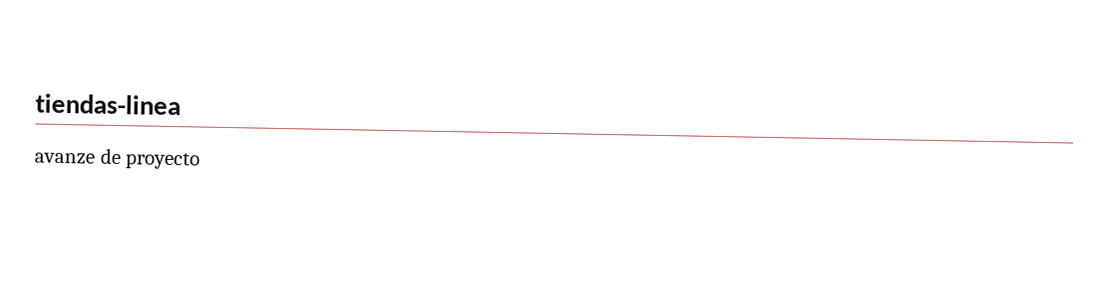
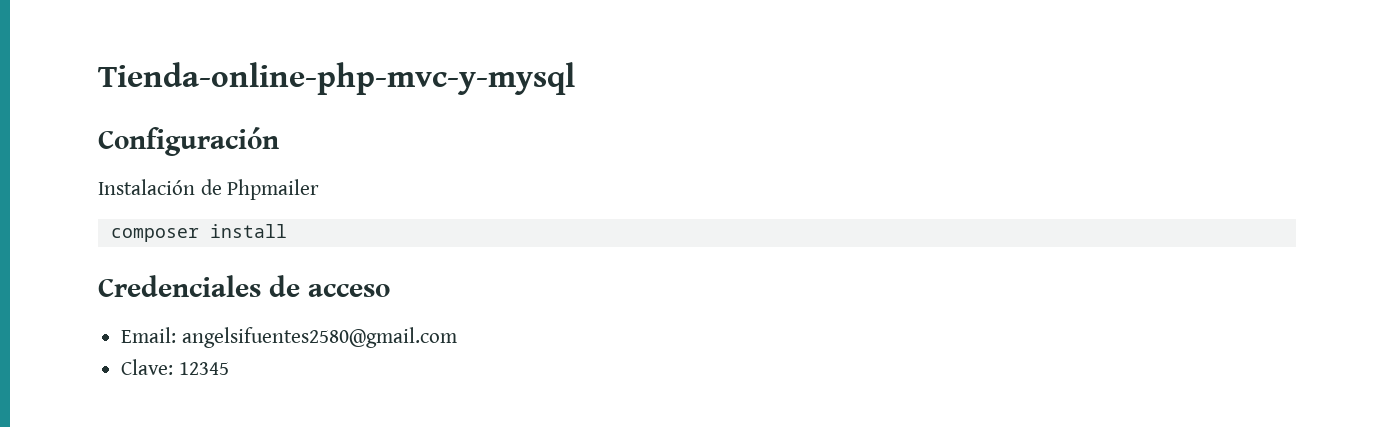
- tiendas-linea
- avanze de proyecto
+ Tienda-online-php-mvc-y-mysql
+ Configuración
+ Instalación de Phpmailer
+ composer install
+ Credenciales de acceso
+ Email: angelsifuentes2580@gmail.com
+ Clave: 12345

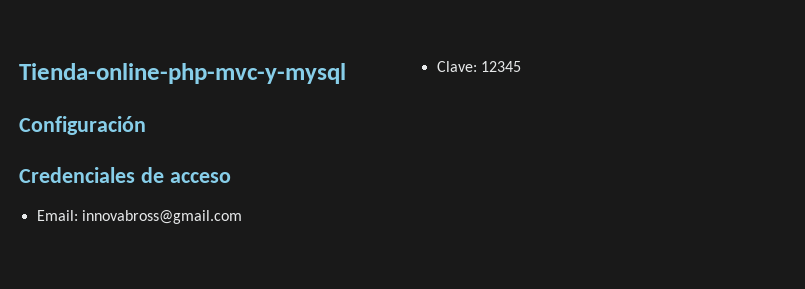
- Instalación de Phpmailer
- composer install
- Email: angelsifuentes2580@gmail.com
+ Email: innovabross@gmail.com

